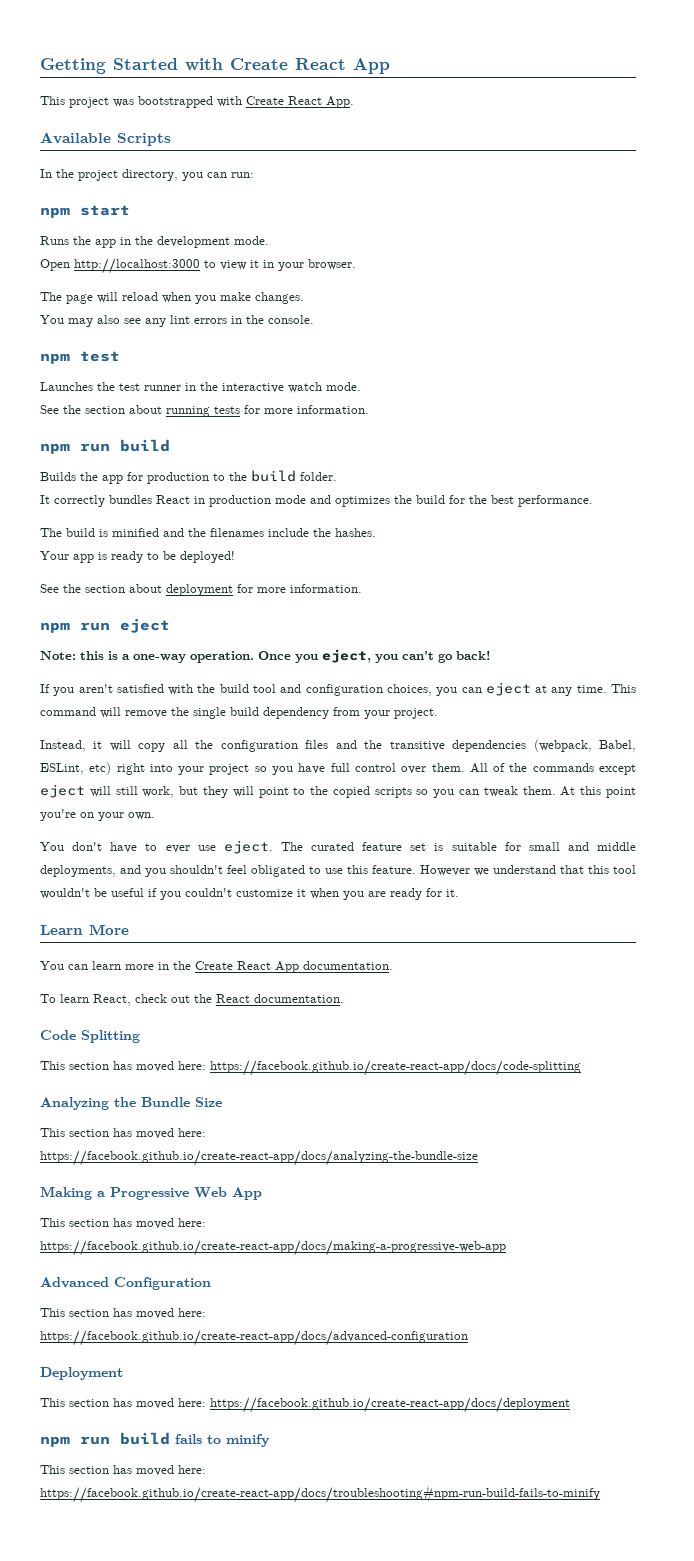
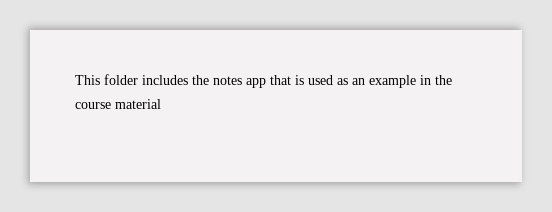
- Getting Started with Create React App
- This project was bootstrapped with Create React App.
- Available Scripts
- In the project directory, you can run:
- npm start
- Runs the app in the development mode.
- Open http://localhost:3000 to view it in your browser.
- The page will reload when you make changes.
- You may also see any lint errors in the console.
- npm test
- Launches the test runner in the interactive watch mode.
- See the section about running tests for more information.
- npm run build
- Builds the app for production to the build folder.
- It correctly bundles React in production mode and optimizes the build for the best performance.
- The build is minified and the filenames include the hashes.
- Your app is ready to be deployed!
- See the section about deployment for more information.
- npm run eject
- Note: this is a one-way operation. Once you eject, you can't go back!
- If you aren't satisfied with the build tool and configuration choices, you can eject at any time. This command will remove the single build dependency from your project.
- Instead, it will copy all the configuration files and the transitive dependencies (webpack, Babel, ESLint, etc) right into your project so you have full control over them. All of the commands except eject will still work, but they will point to the copied scripts so you can tweak them. At this point you're on your own.
- You don't have to ever use eject. The curated feature set is suitable for small and middle deployments, and you shouldn't feel obligated to use this feature. However we understand that this tool wouldn't be useful if you couldn't customize it when you are ready for it.
- Learn More
- You can learn more in the Create React App documentation.
- To learn React, check out the React documentation.
- Code Splitting
- This section has moved here: https://facebook.github.io/create-react-app/docs/code-splitting
- Analyzing the Bundle Size
- This section has moved here: https://facebook.github.io/create-react-app/docs/analyzing-the-bundle-size
- Making a Progressive Web App
- This section has moved here: https://facebook.github.io/create-react-app/docs/making-a-progressive-web-app
- Advanced Configuration
- This section has moved here: https://facebook.github.io/create-react-app/docs/advanced-configuration
- Deployment
- This section has moved here: https://facebook.github.io/create-react-app/docs/deployment
- npm run build fails to minify
- This section has moved here: https://facebook.github.io/create-react-app/docs/troubleshooting#npm-run-build-fails-to-minify
+ This folder includes the notes app that is used as an example in the course material

